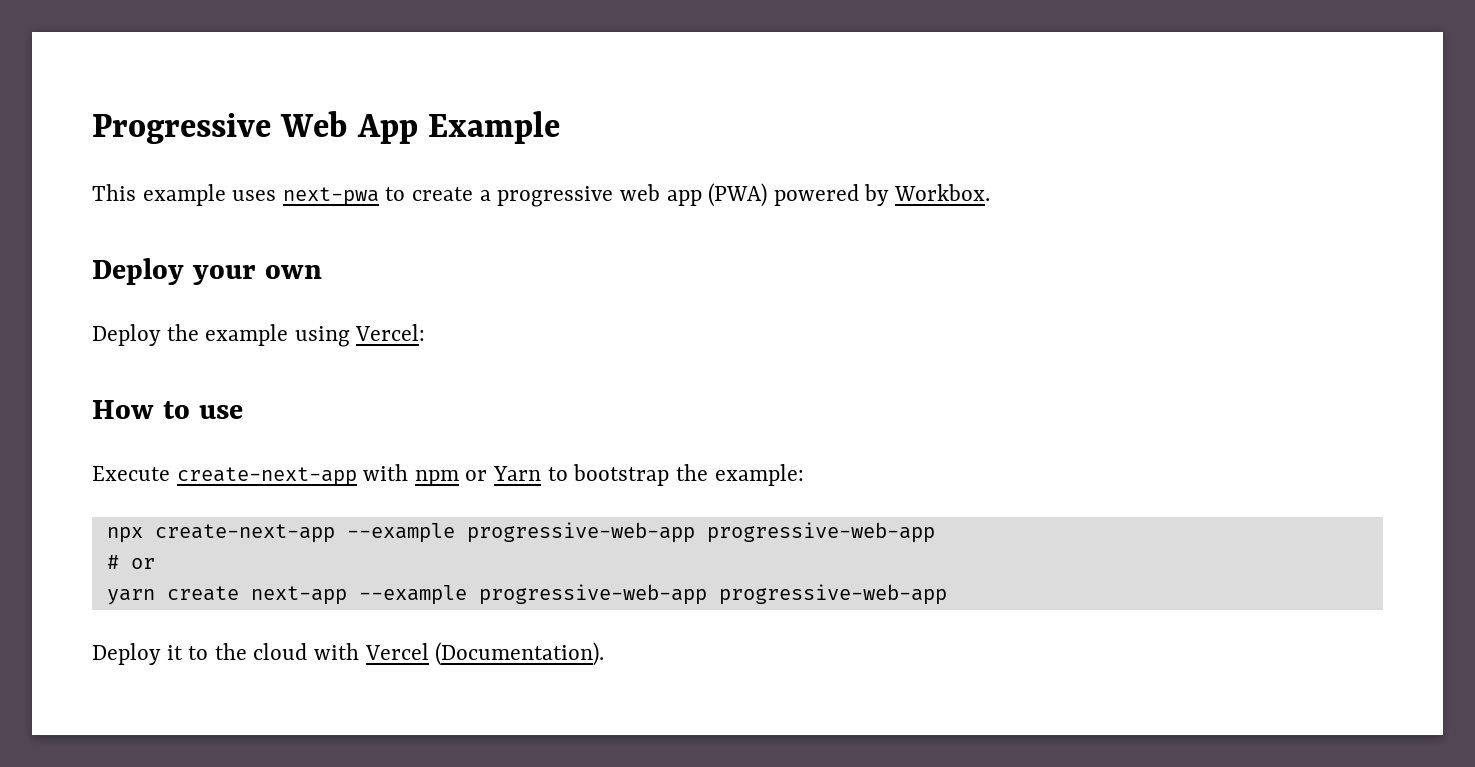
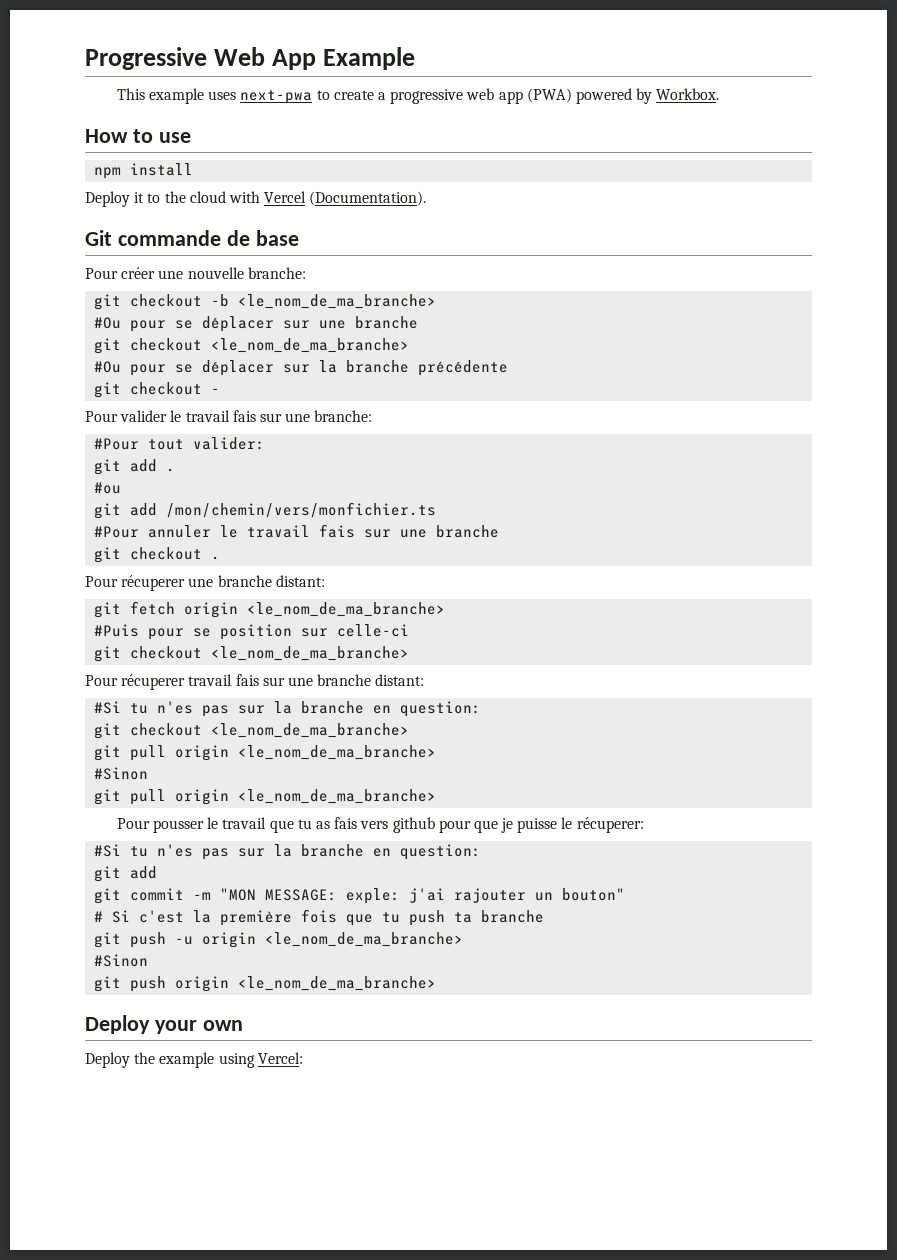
+ How to use
+ npm install
+ Deploy it to the cloud with Vercel (Documentation).
+ Git commande de base
+ Pour créer une nouvelle branche:
+ git checkout -b <le_nom_de_ma_branche>
+ #Ou pour se déplacer sur une branche
+ git checkout <le_nom_de_ma_branche>
+ #Ou pour se déplacer sur la branche précédente
+ git checkout -
+ Pour valider le travail fais sur une branche:
+ #Pour tout valider:
+ git add .
+ #ou
+ git add /mon/chemin/vers/monfichier.ts
+ #Pour annuler le travail fais sur une branche
+ git checkout .
+ Pour récuperer une branche distant:
+ git fetch origin <le_nom_de_ma_branche>
+ #Puis pour se position sur celle-ci
+ git checkout <le_nom_de_ma_branche>
+ Pour récuperer travail fais sur une branche distant:
+ #Si tu n'es pas sur la branche en question:
+ git checkout <le_nom_de_ma_branche>
+ git pull origin <le_nom_de_ma_branche>
+ #Sinon
+ git pull origin <le_nom_de_ma_branche>
+ Pour pousser le travail que tu as fais vers github pour que je puisse le récuperer:
+ #Si tu n'es pas sur la branche en question:
+ git add
+ git commit -m "MON MESSAGE: exple: j'ai rajouter un bouton"
+ # Si c'est la première fois que tu push ta branche
+ git push -u origin <le_nom_de_ma_branche>
+ #Sinon
+ git push origin <le_nom_de_ma_branche>
- How to use
- Execute create-next-app with npm or Yarn to bootstrap the example:
- npx create-next-app --example progressive-web-app progressive-web-app
- # or
- yarn create next-app --example progressive-web-app progressive-web-app
- Deploy it to the cloud with Vercel (Documentation).

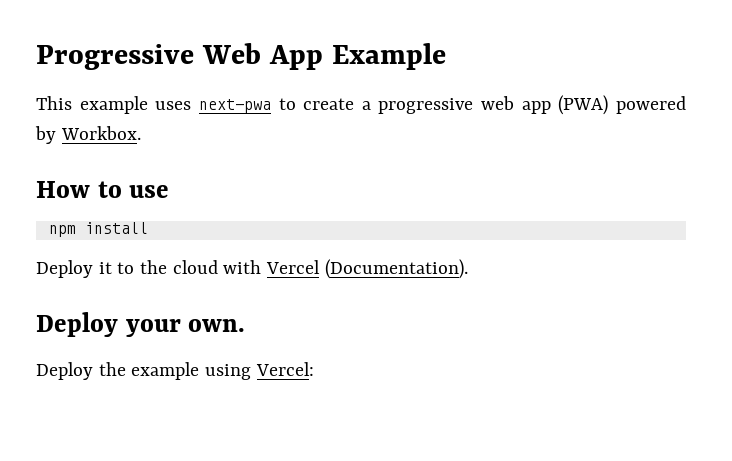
- Git commande de base
- Pour créer une nouvelle branche:
- git checkout -b <le_nom_de_ma_branche>
- #Ou pour se déplacer sur une branche
- git checkout <le_nom_de_ma_branche>
- #Ou pour se déplacer sur la branche précédente
- git checkout -
- Pour valider le travail fais sur une branche:
- #Pour tout valider:
- git add .
- #ou
- git add /mon/chemin/vers/monfichier.ts
- #Pour annuler le travail fais sur une branche
- git checkout .
- Pour récuperer une branche distant:
- git fetch origin <le_nom_de_ma_branche>
- #Puis pour se position sur celle-ci
- git checkout <le_nom_de_ma_branche>
- Pour récuperer travail fais sur une branche distant:
- #Si tu n'es pas sur la branche en question:
- git checkout <le_nom_de_ma_branche>
- git pull origin <le_nom_de_ma_branche>
- #Sinon
- git pull origin <le_nom_de_ma_branche>
- Pour pousser le travail que tu as fais vers github pour que je puisse le récuperer:
- #Si tu n'es pas sur la branche en question:
- git add
- git commit -m "MON MESSAGE: exple: j'ai rajouter un bouton"
- # Si c'est la première fois que tu push ta branche
- git push -u origin <le_nom_de_ma_branche>
- #Sinon
- git push origin <le_nom_de_ma_branche>
- Deploy your own
+ Deploy your own.

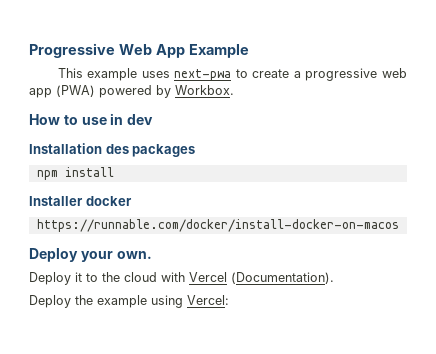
- How to use
+ How to use in dev
+ Installation des packages
  npm install
+ Installer docker
+ https://runnable.com/docker/install-docker-on-macos
+ Deploy your own.
- Deploy your own.

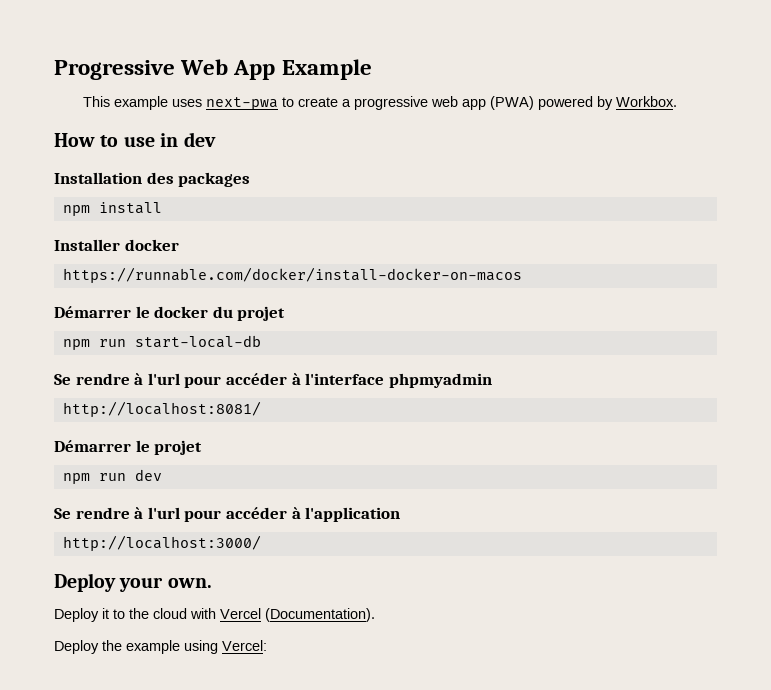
+ Démarrer le docker du projet
+ npm run start-local-db
+ Se rendre à l'url pour accéder à l'interface phpmyadmin
+ http://localhost:8081/
+ Démarrer le projet
+ npm run dev
+ Se rendre à l'url pour accéder à l'application
+ http://localhost:3000/

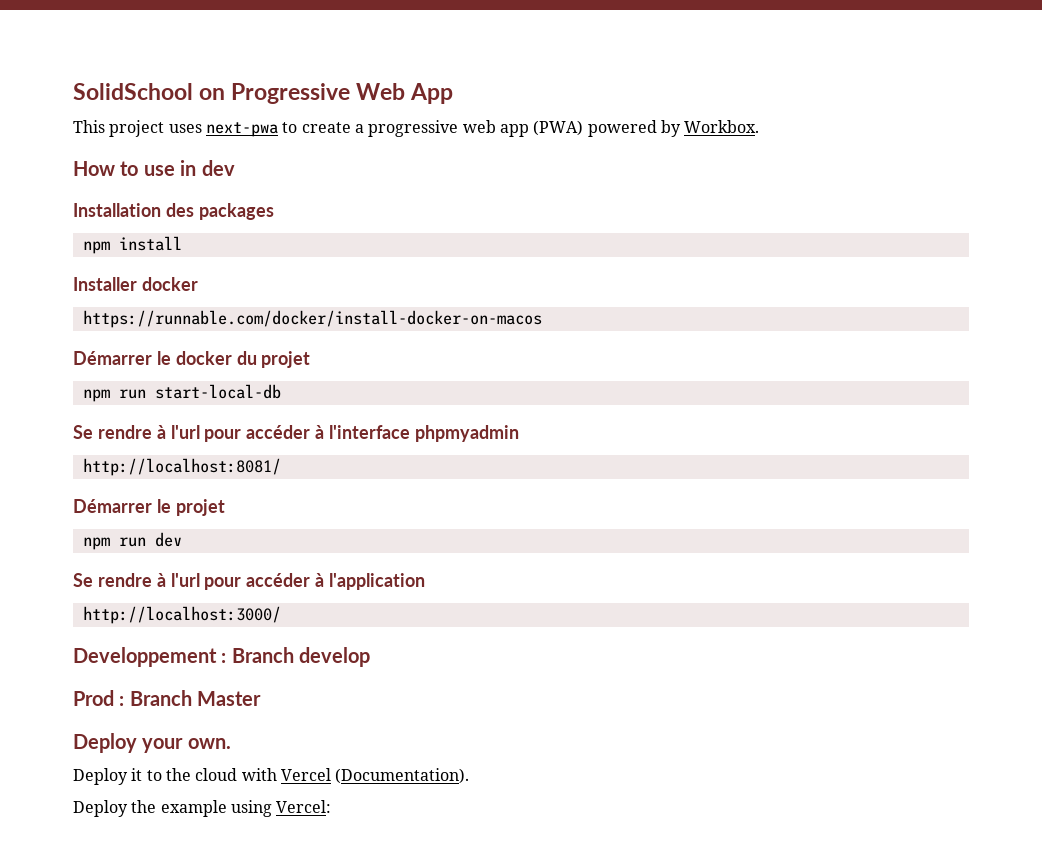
- Progressive Web App Example
+ SolidSchool on Progressive Web App
- This example uses next-pwa to create a progressive web app (PWA) powered by Workbox.
+ This project uses next-pwa to create a progressive web app (PWA) powered by Workbox.
+ Developpement : Branch develop
+ Prod : Branch Master

